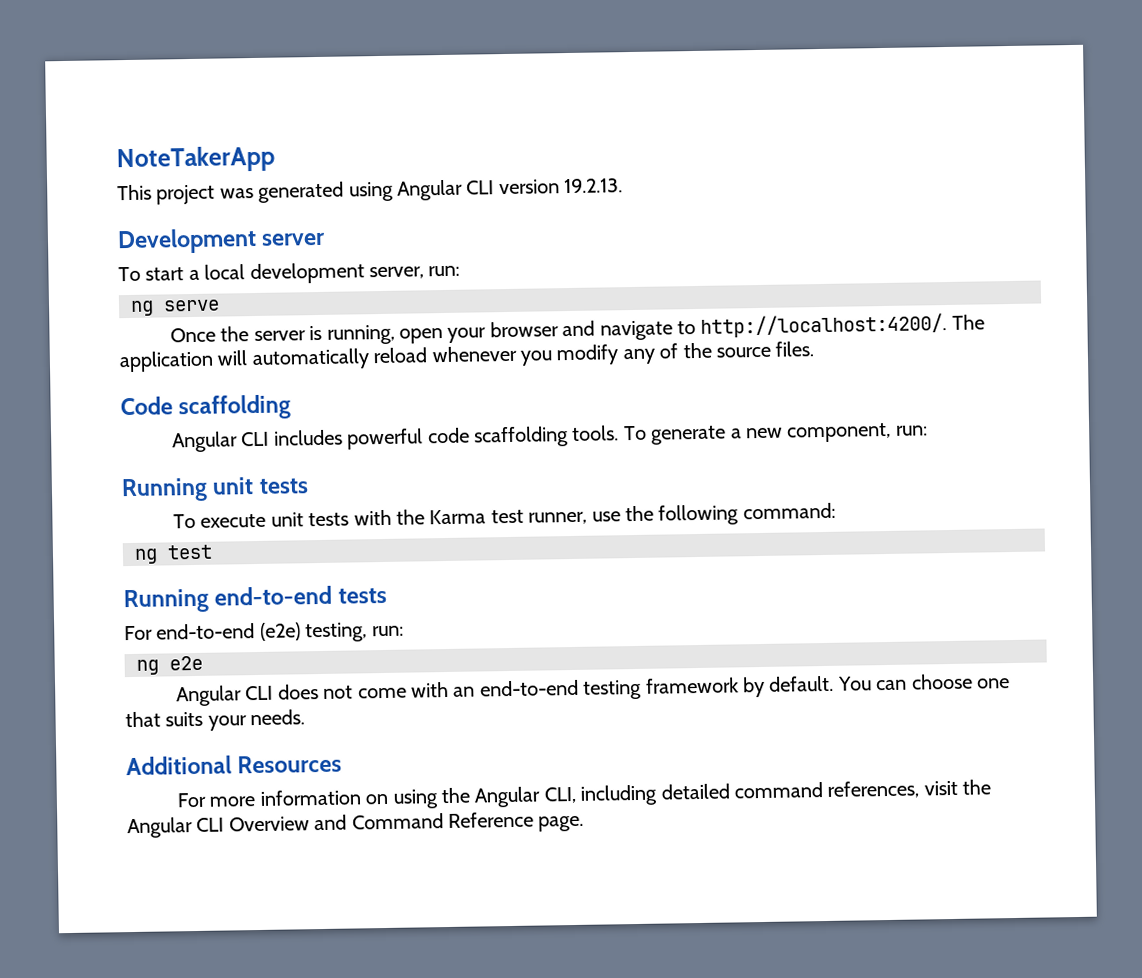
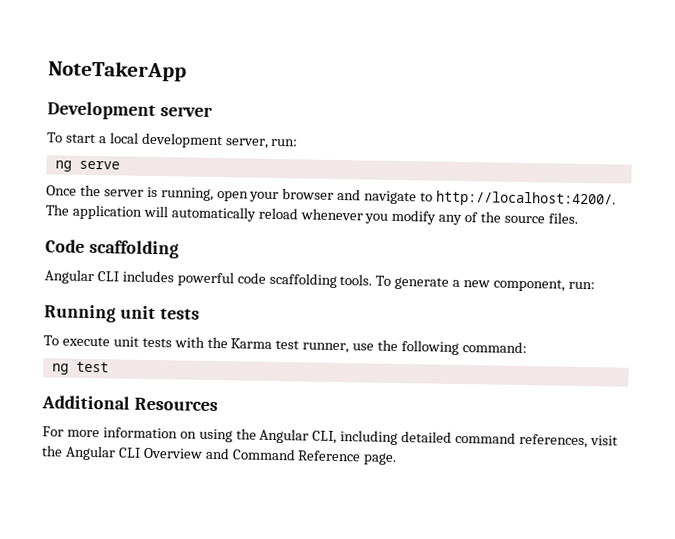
- This project was generated using Angular CLI version 19.2.13.
- Running end-to-end tests
- For end-to-end (e2e) testing, run:
- ng e2e
- Angular CLI does not come with an end-to-end testing framework by default. You can choose one that suits your needs.

